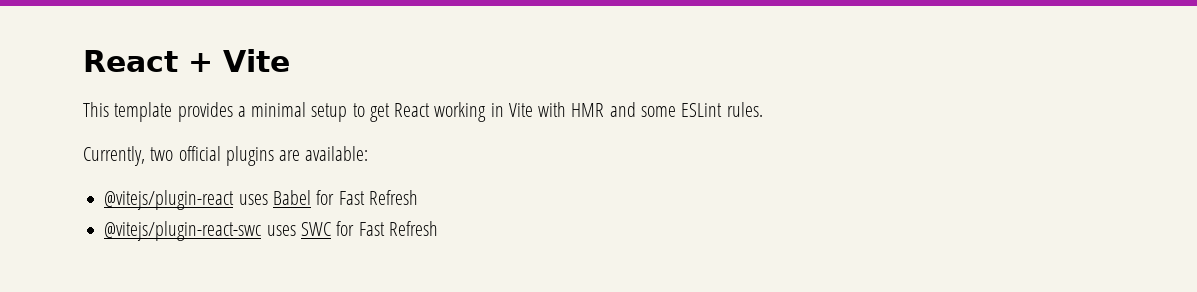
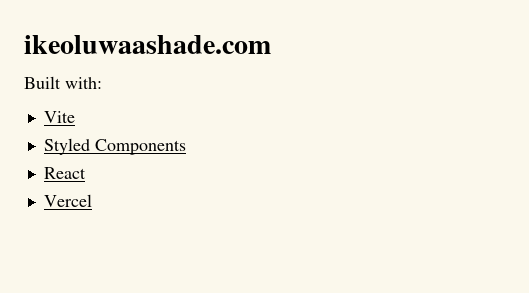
- React + Vite
- This template provides a minimal setup to get React working in Vite with HMR and some ESLint rules.
- Currently, two official plugins are available:
- @vitejs/plugin-react uses Babel for Fast Refresh
- @vitejs/plugin-react-swc uses SWC for Fast Refresh
+ ikeoluwaashade.com
+ Built with:
+ Vite
+ Styled Components
+ React
+ Vercel

